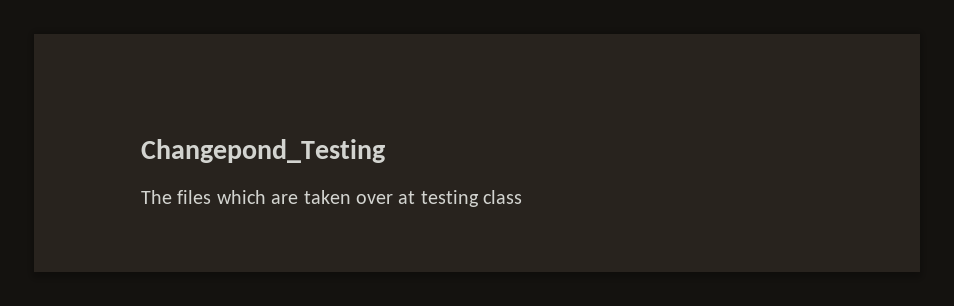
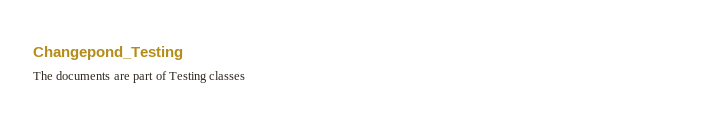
- The files which are taken over at testing class
+ The documents are part of Testing classes

